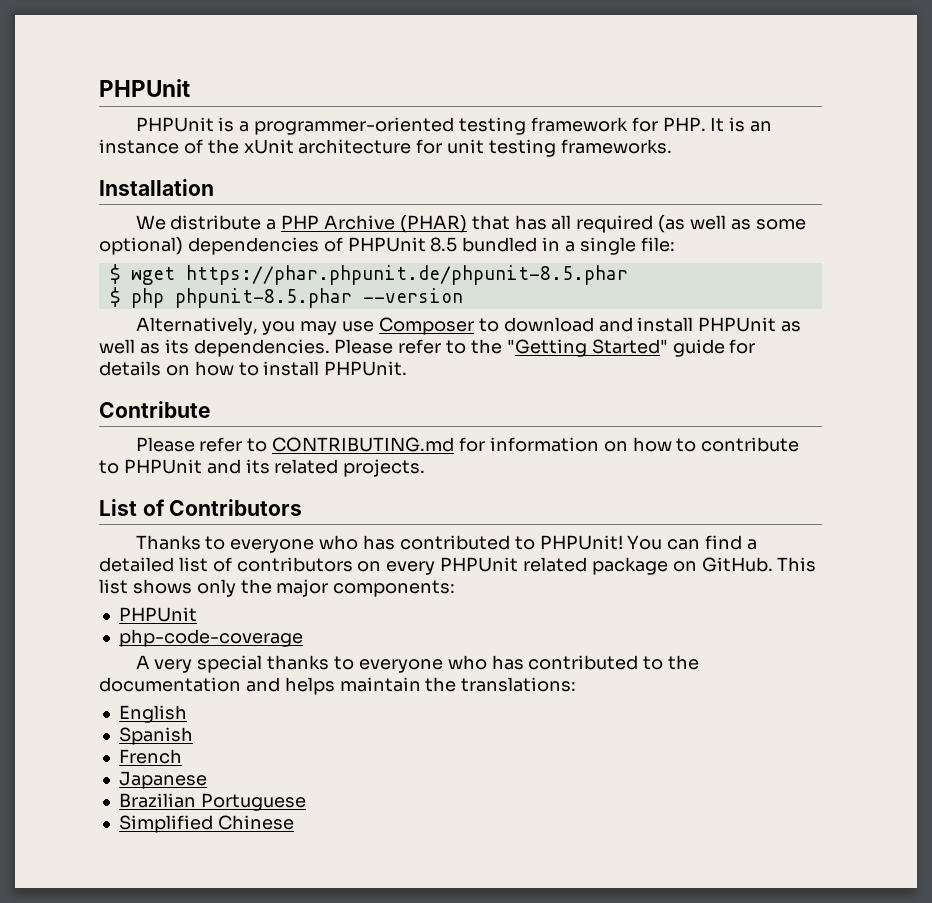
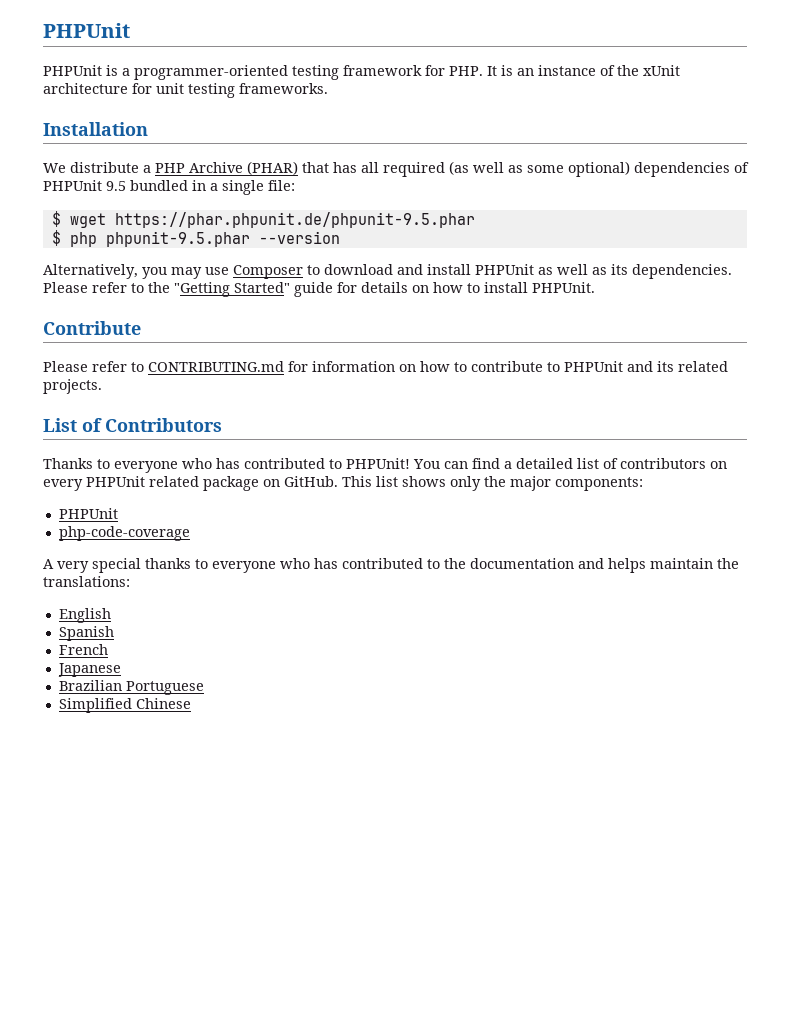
- We distribute a PHP Archive (PHAR) that has all required (as well as some optional) dependencies of PHPUnit 8.5 bundled in a single file:
+ We distribute a PHP Archive (PHAR) that has all required (as well as some optional) dependencies of PHPUnit 9.5 bundled in a single file:
- $ wget https://phar.phpunit.de/phpunit-8.5.phar
+ $ wget https://phar.phpunit.de/phpunit-9.5.phar
- $ php phpunit-8.5.phar --version
+ $ php phpunit-9.5.phar --version

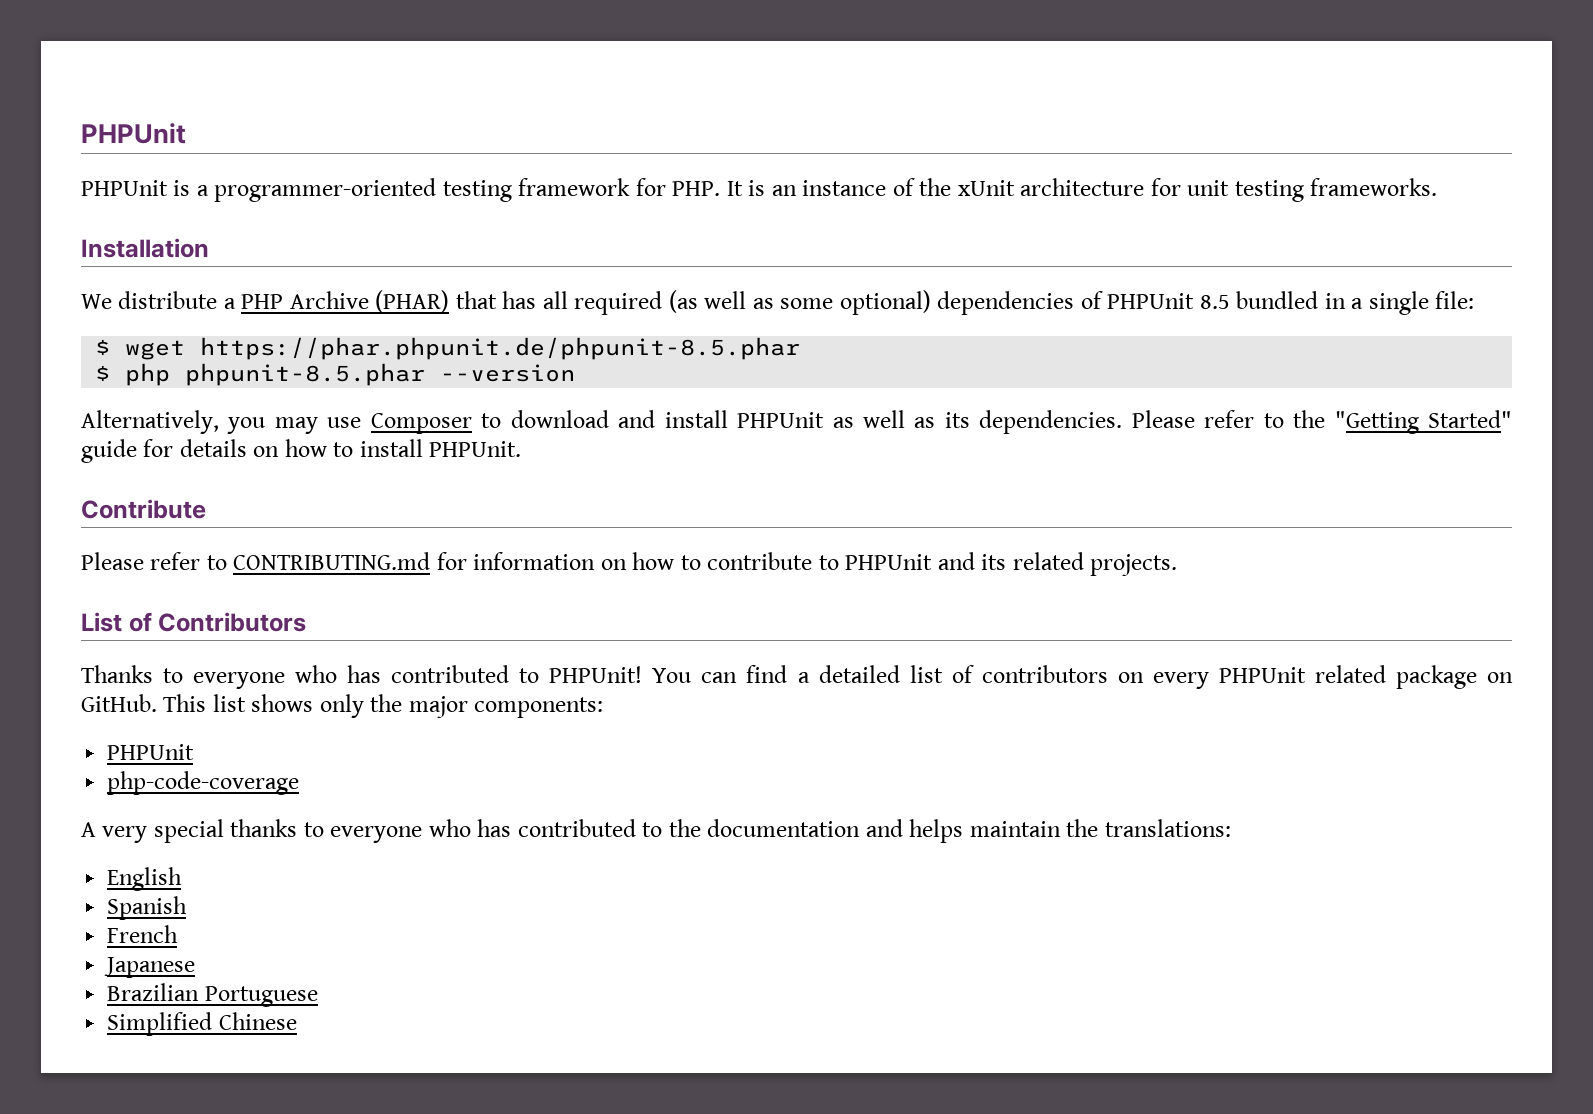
- We distribute a PHP Archive (PHAR) that has all required (as well as some optional) dependencies of PHPUnit 9.5 bundled in a single file:
+ We distribute a PHP Archive (PHAR) that has all required (as well as some optional) dependencies of PHPUnit 8.5 bundled in a single file:
- $ wget https://phar.phpunit.de/phpunit-9.5.phar
+ $ wget https://phar.phpunit.de/phpunit-8.5.phar
- $ php phpunit-9.5.phar --version
+ $ php phpunit-8.5.phar --version

